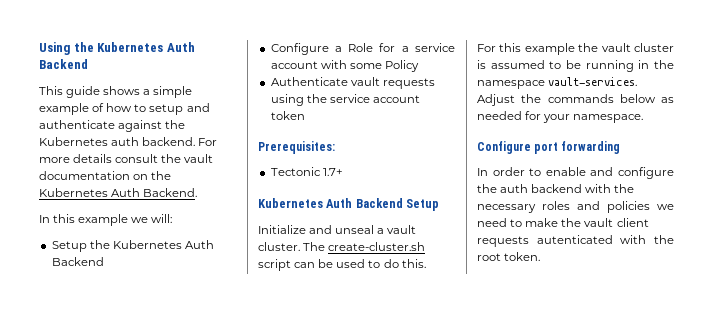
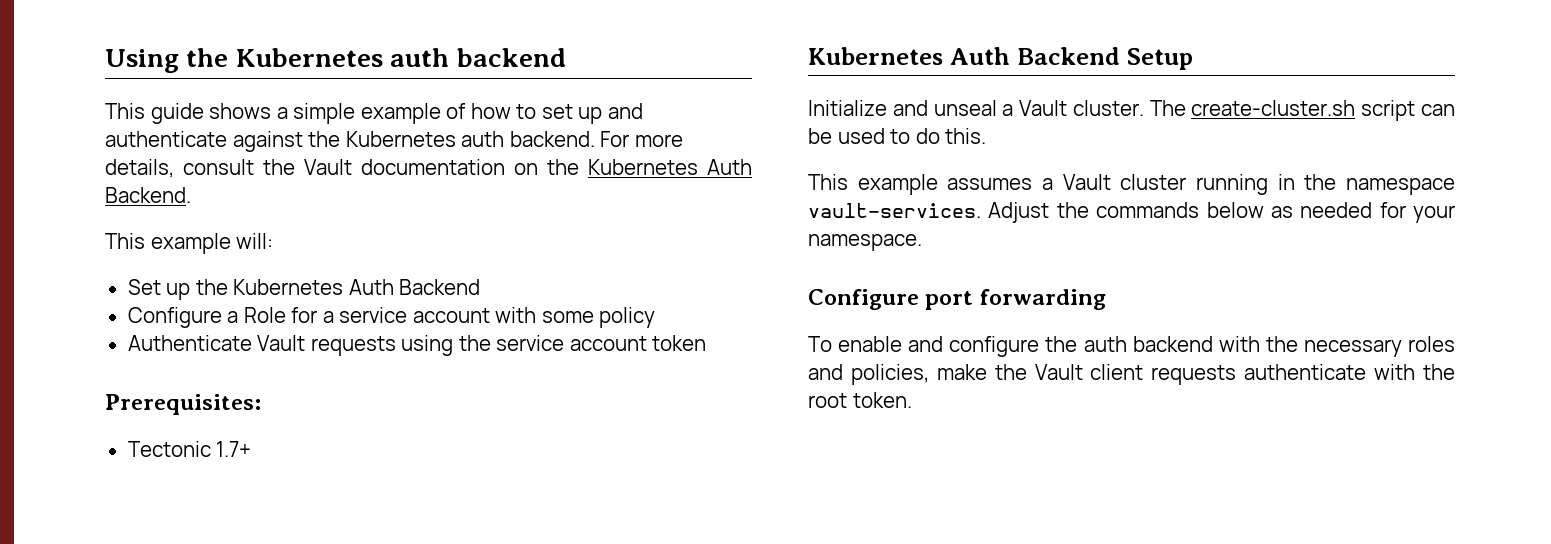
- Using the Kubernetes Auth Backend
+ Using the Kubernetes auth backend
- This guide shows a simple example of how to setup and authenticate against the Kubernetes auth backend.
+ This guide shows a simple example of how to set up and authenticate against the Kubernetes auth backend.
- For more details consult the vault documentation on the Kubernetes Auth Backend.
+ For more details, consult the Vault documentation on the Kubernetes Auth Backend.
- In this example we will:
+ This example will:
- Setup the Kubernetes Auth Backend
+ Set up the Kubernetes Auth Backend
- Configure a Role for a service account with some Policy
+ Configure a Role for a service account with some policy
- Authenticate vault requests using the service account token
+ Authenticate Vault requests using the service account token
- Initialize and unseal a vault cluster.
+ Initialize and unseal a Vault cluster.
- For this example the vault cluster is assumed to be running in the namespace vault-services.
+ This example assumes a Vault cluster running in the namespace vault-services.
- In order to enable and configure the auth backend with the necessary roles and policies we need to make the vault client requests autenticated with the root token.
+ To enable and configure the auth backend with the necessary roles and policies, make the Vault client requests authenticate with the root token.

